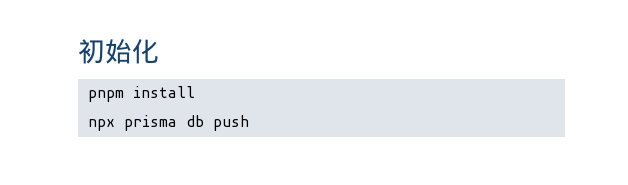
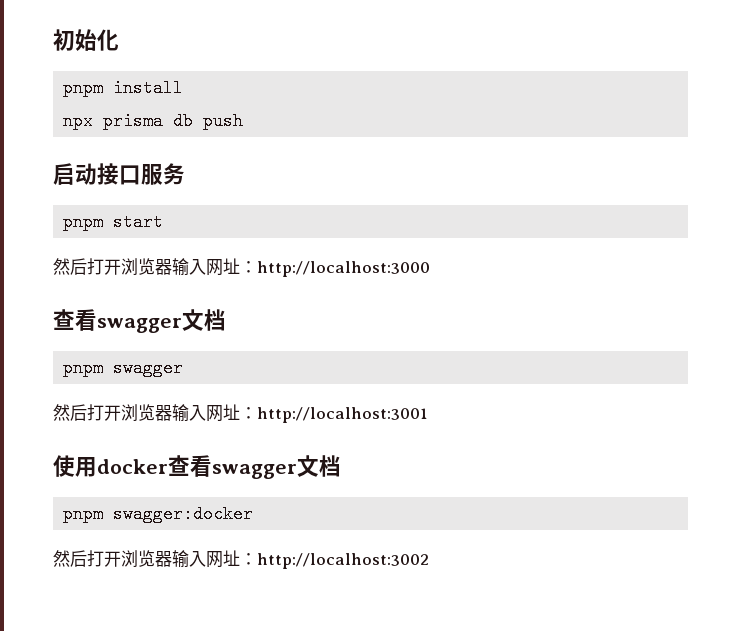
+ 启动接口服务
+ pnpm start
+ 然后打开浏览器输入网址：http://localhost:3000
+ 查看swagger文档
+ pnpm swagger
+ 然后打开浏览器输入网址：http://localhost:3001
+ 使用docker查看swagger文档
+ pnpm swagger:docker
+ 然后打开浏览器输入网址：http://localhost:3002

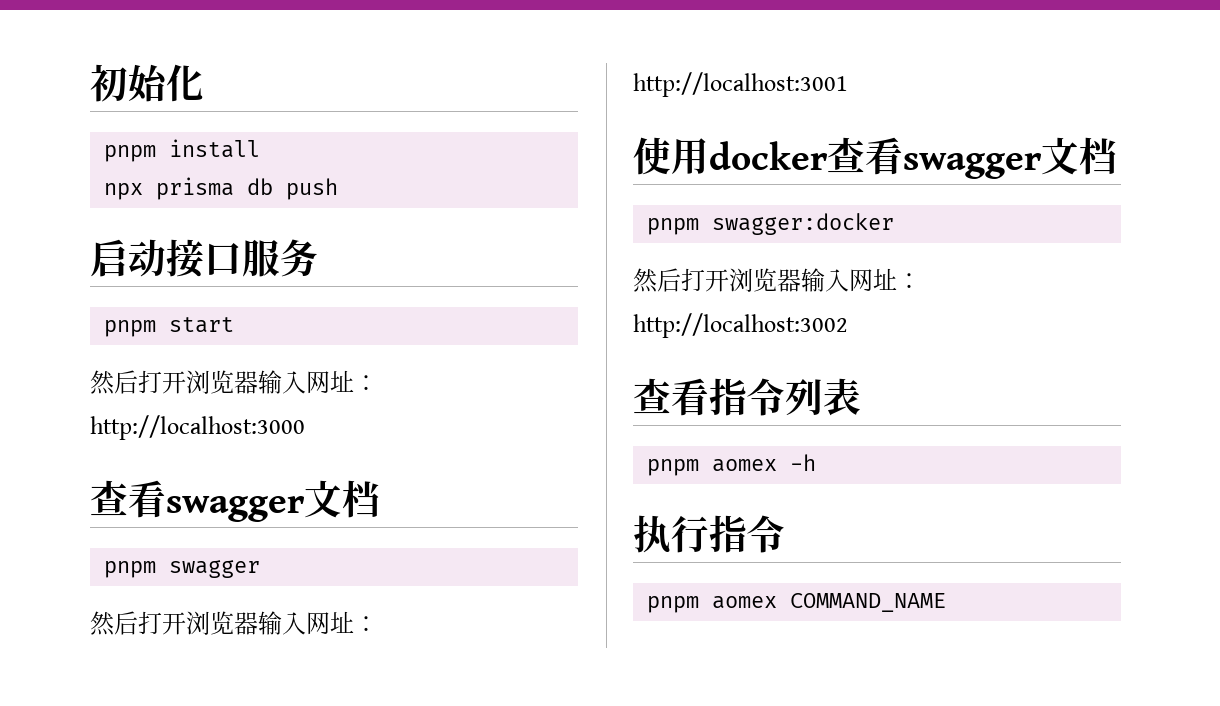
+ 查看指令列表
+ pnpm aomex -h
+ 执行指令
+ pnpm aomex COMMAND_NAME

